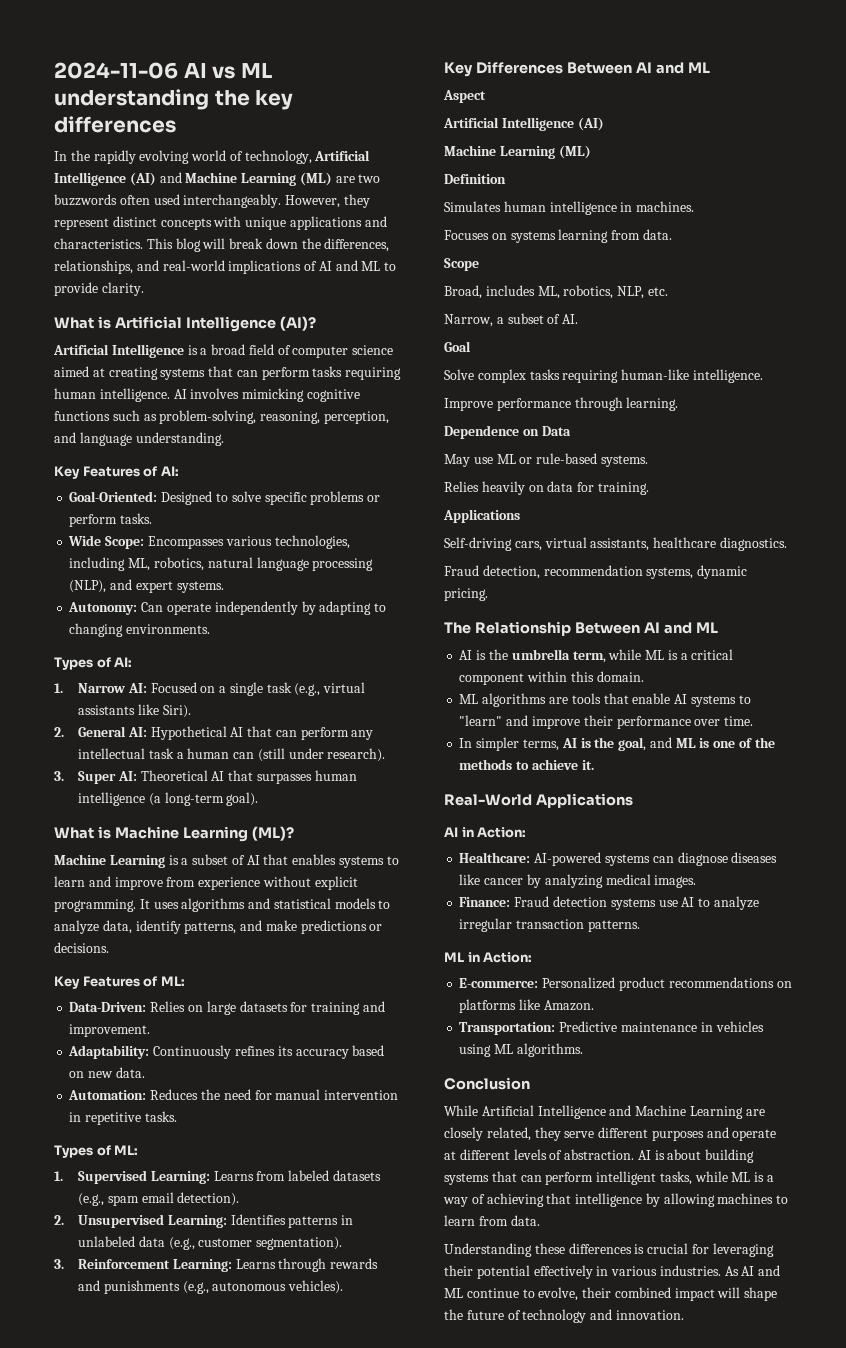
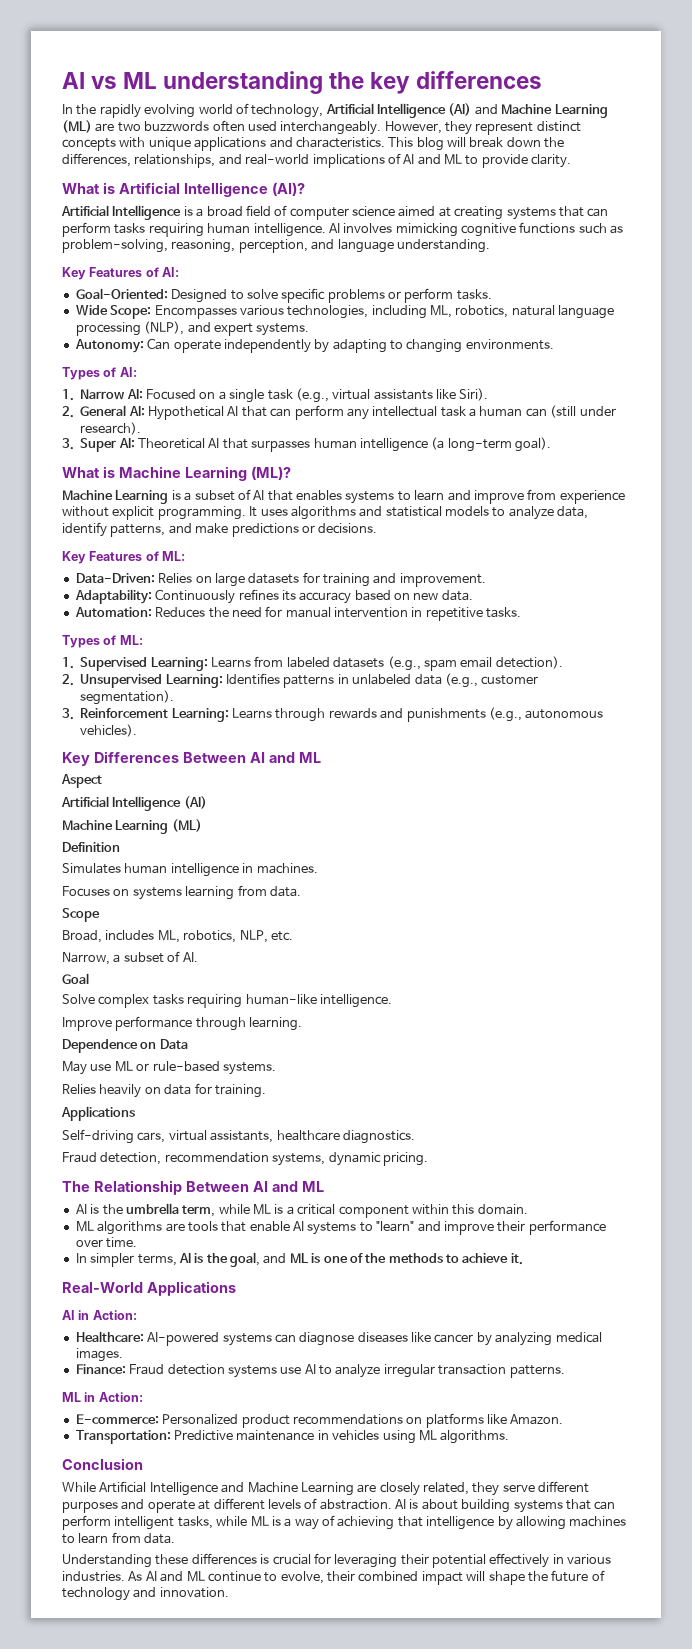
- 2024-11-06 AI vs ML understanding the key differences
+ AI vs ML understanding the key differences

